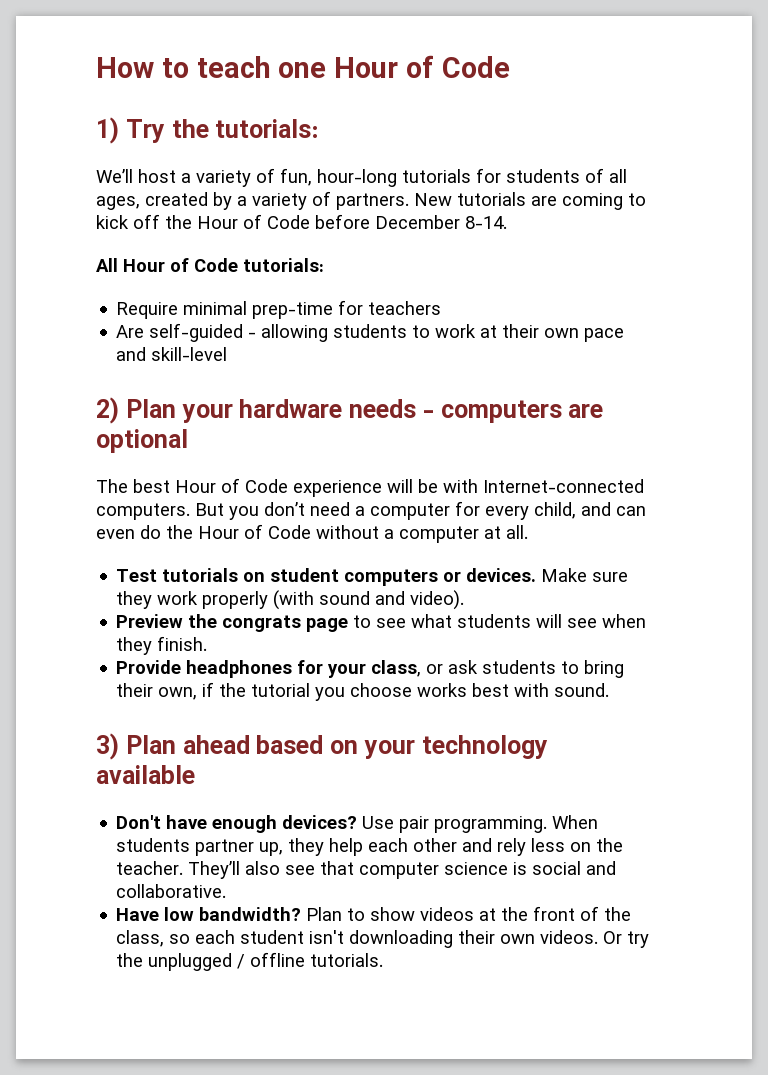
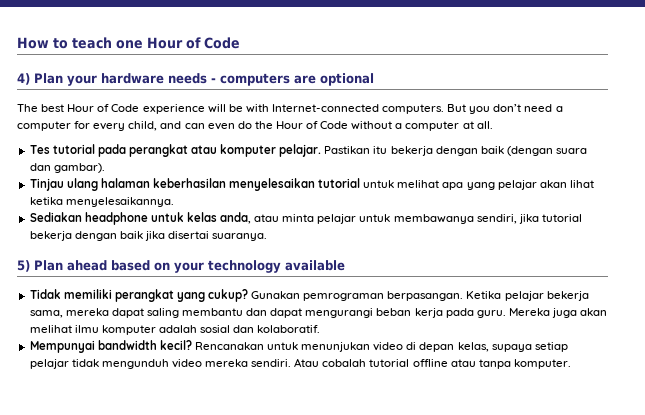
- 1) Try the tutorials:
- We’ll host a variety of fun, hour-long tutorials for students of all ages, created by a variety of partners. New tutorials are coming to kick off the Hour of Code before December 8-14.
- All Hour of Code tutorials:
- Require minimal prep-time for teachers
- Are self-guided - allowing students to work at their own pace and skill-level
- 2) Plan your hardware needs - computers are optional
+ 4) Plan your hardware needs - computers are optional
- Test tutorials on student computers or devices. Make sure they work properly (with sound and video).
- Preview the congrats page to see what students will see when they finish.
- Provide headphones for your class, or ask students to bring their own, if the tutorial you choose works best with sound.
- 3) Plan ahead based on your technology available
+ Tes tutorial pada perangkat atau komputer pelajar. Pastikan itu bekerja dengan baik (dengan suara dan gambar).
+ Tinjau ulang halaman keberhasilan menyelesaikan tutorial untuk melihat apa yang pelajar akan lihat ketika menyelesaikannya.
+ Sediakan headphone untuk kelas anda, atau minta pelajar untuk membawanya sendiri, jika tutorial bekerja dengan baik jika disertai suaranya.
+ 5) Plan ahead based on your technology available
- Don't have enough devices? Use pair programming. When students partner up, they help each other and rely less on the teacher. They’ll also see that computer science is social and collaborative.
- Have low bandwidth? Plan to show videos at the front of the class, so each student isn't downloading their own videos. Or try the unplugged / offline tutorials.
+ Tidak memiliki perangkat yang cukup? Gunakan pemrograman berpasangan. Ketika pelajar bekerja sama, mereka dapat saling membantu dan dapat mengurangi beban kerja pada guru. Mereka juga akan melihat ilmu komputer adalah sosial dan kolaboratif.
+ Mempunyai bandwidth kecil? Rencanakan untuk menunjukan video di depan kelas, supaya setiap pelajar tidak mengunduh video mereka sendiri. Atau cobalah tutorial offline atau tanpa komputer.

